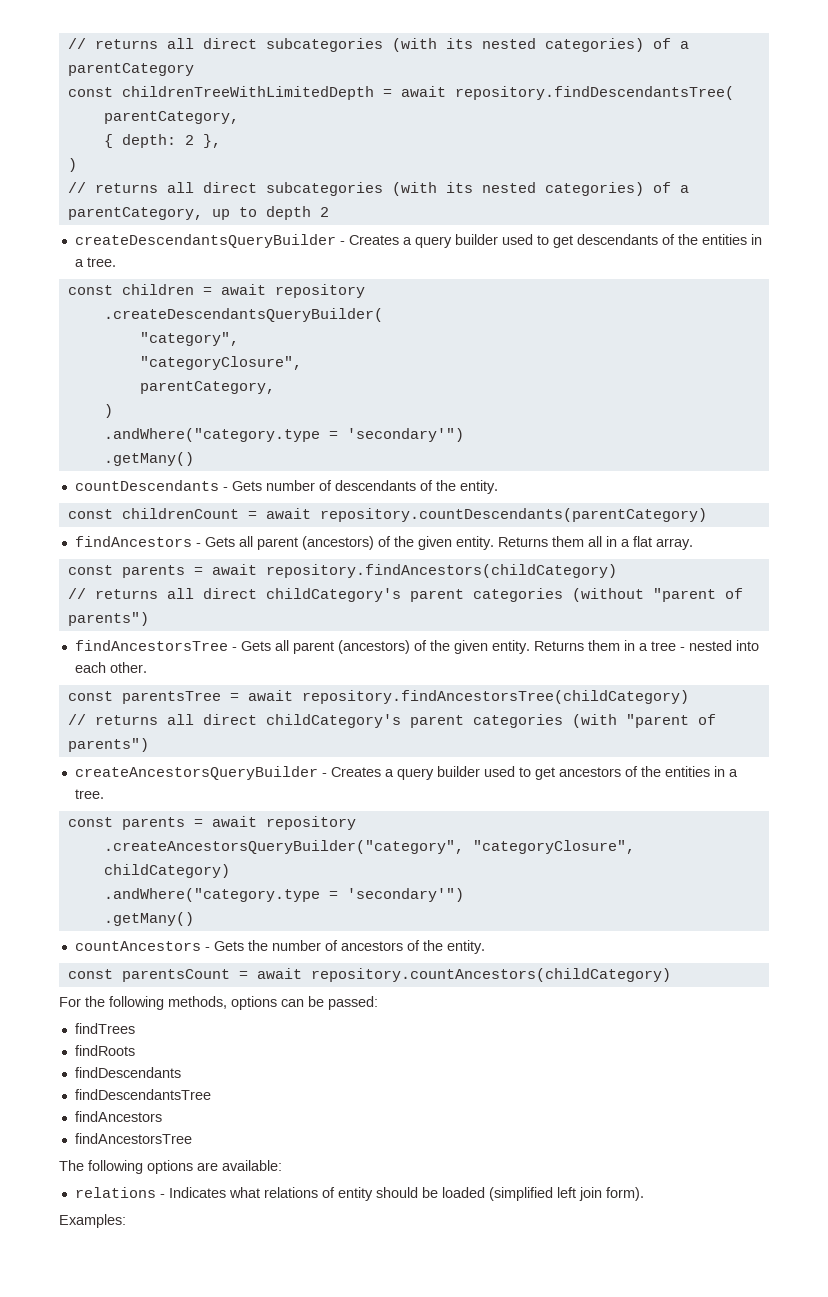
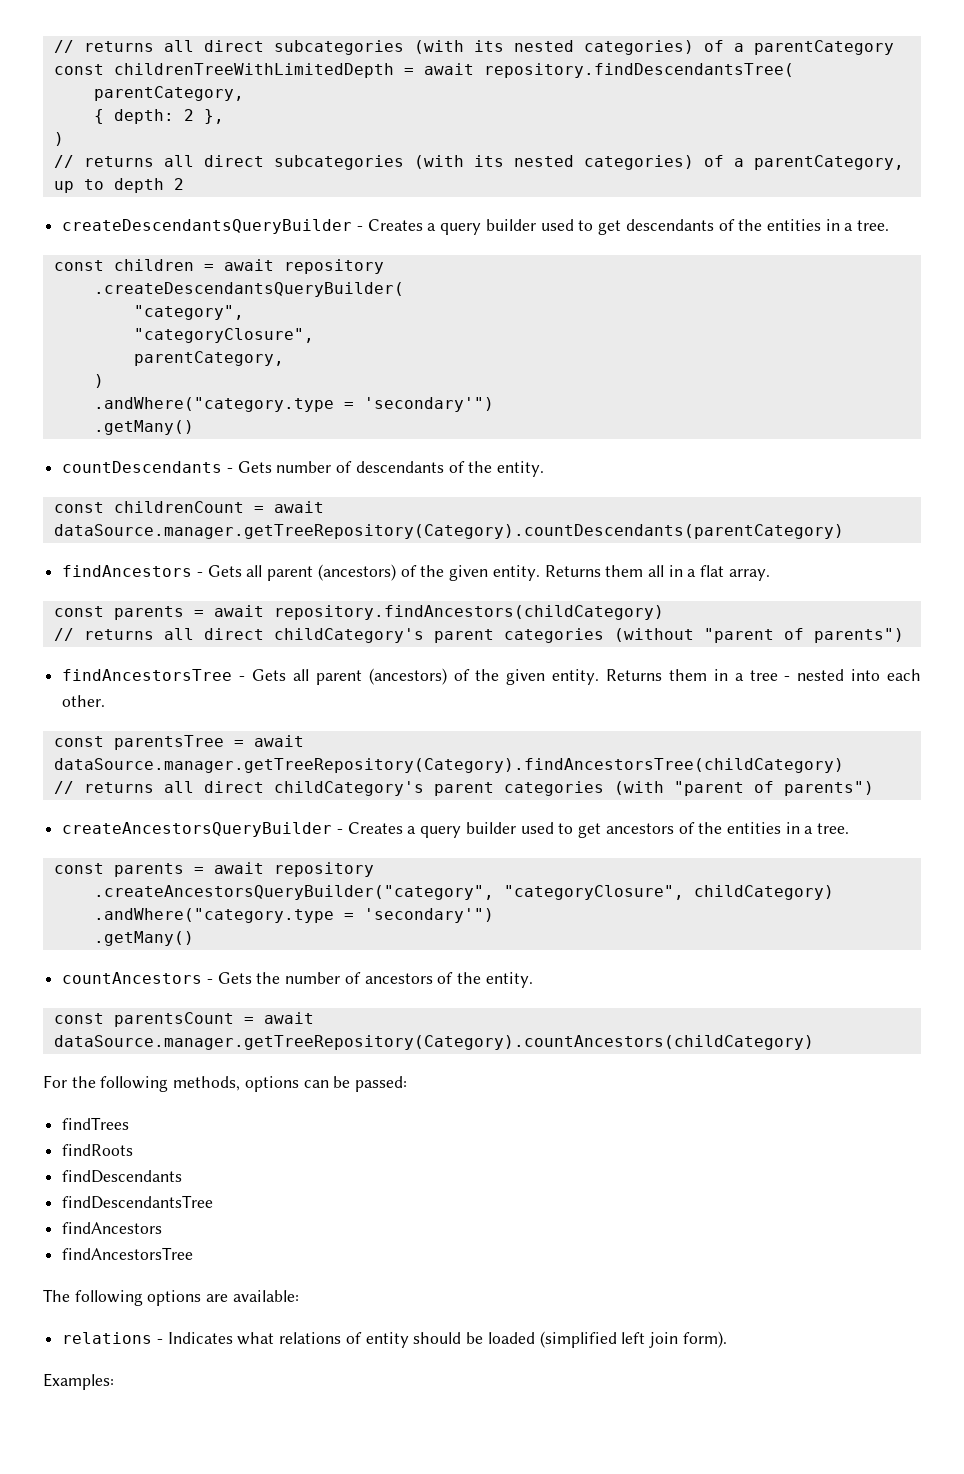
- const childrenCount = await repository.countDescendants(parentCategory)
+ const childrenCount = await dataSource.manager.getTreeRepository(Category).countDescendants(parentCategory)
- const parentsTree = await repository.findAncestorsTree(childCategory)
+ const parentsTree = await dataSource.manager.getTreeRepository(Category).findAncestorsTree(childCategory)
- const parentsCount = await repository.countAncestors(childCategory)
+ const parentsCount = await dataSource.manager.getTreeRepository(Category).countAncestors(childCategory)

